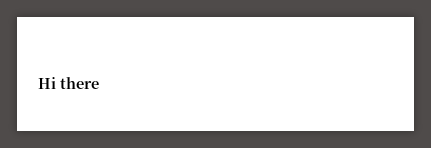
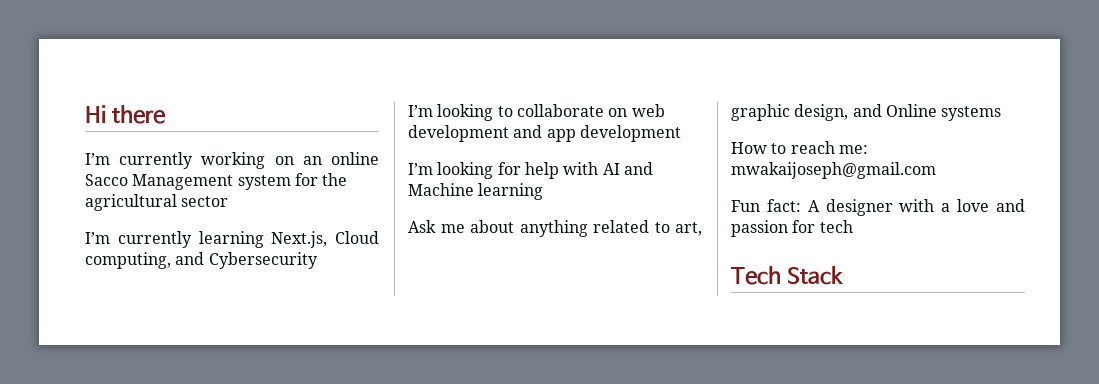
+ I’m currently working on an online Sacco Management system for the agricultural sector
+ I’m currently learning Next.js, Cloud computing, and Cybersecurity
+ I’m looking to collaborate on web development and app development
+ I’m looking for help with AI and Machine learning
+ Ask me about anything related to art, graphic design, and Online systems
+ How to reach me: mwakaijoseph@gmail.com
+ Fun fact: A designer with a love and passion for tech
+ Tech Stack

